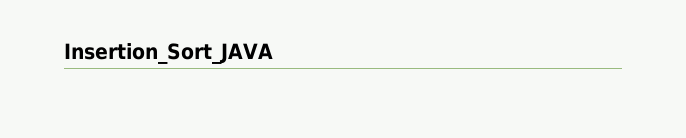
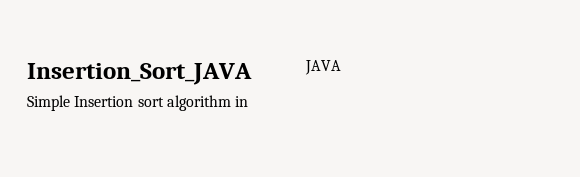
+ Simple Insertion sort algorithm in JAVA

